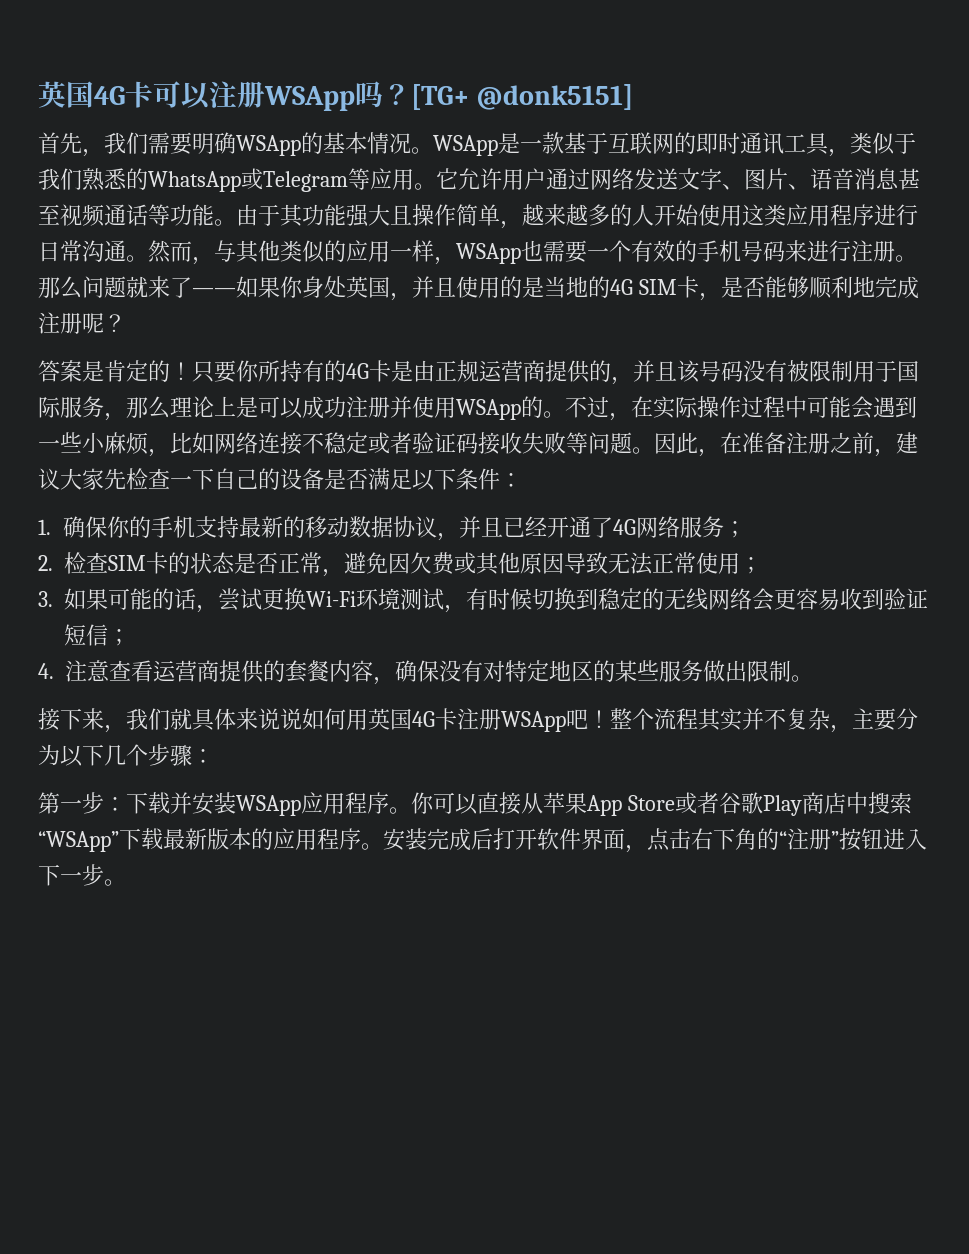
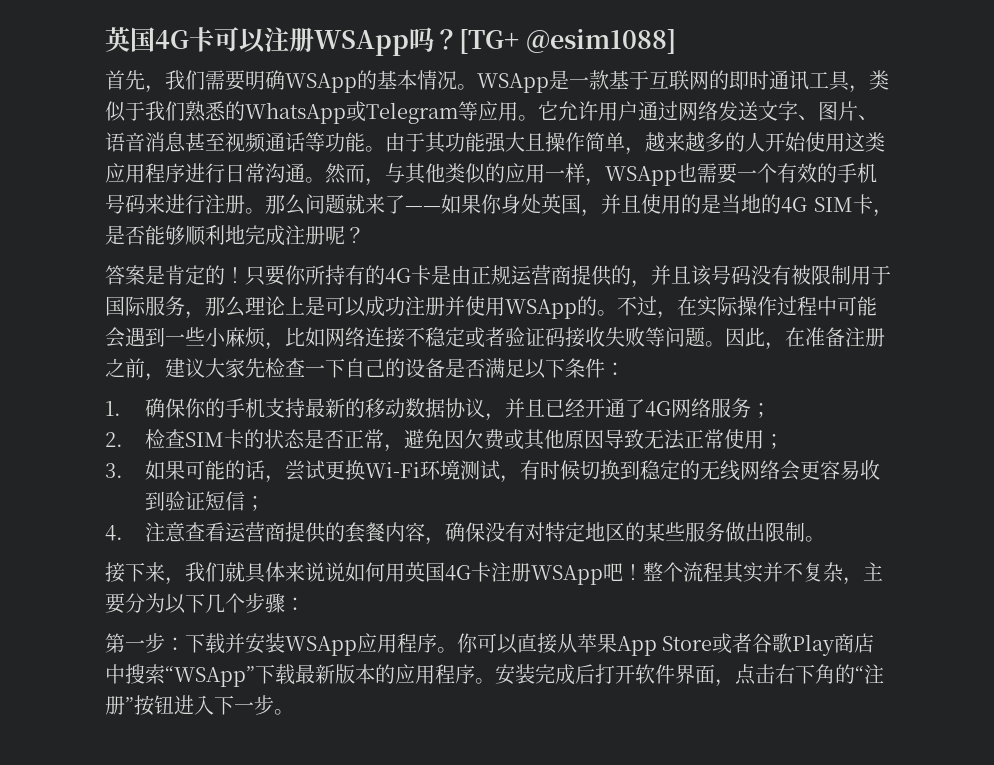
- [TG+ @donk5151]
+ [TG+ @esim1088]

